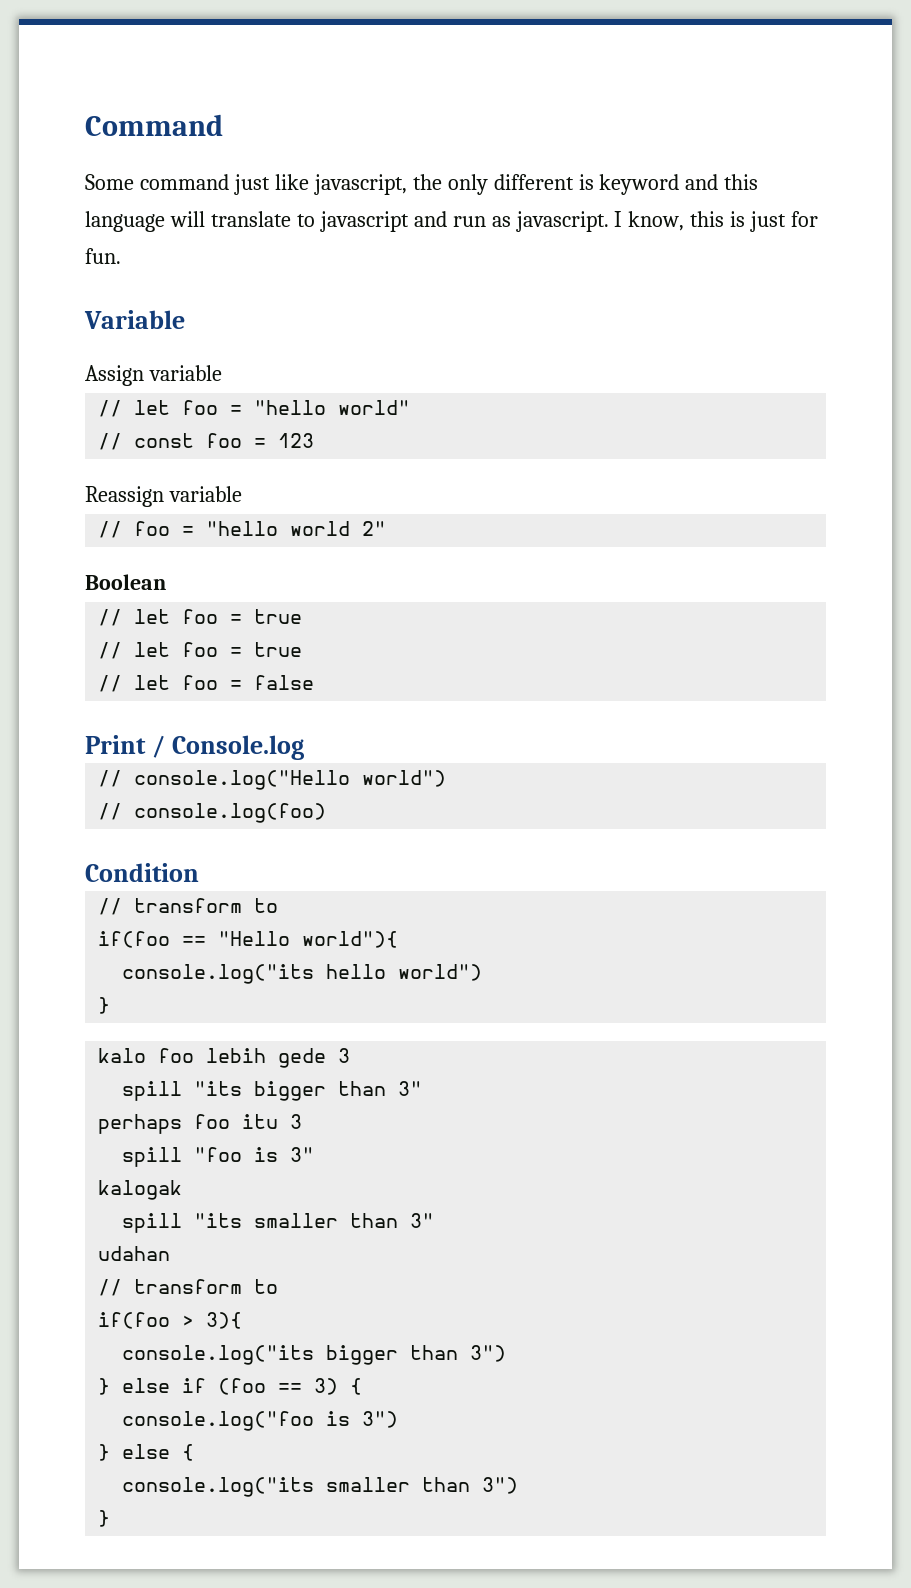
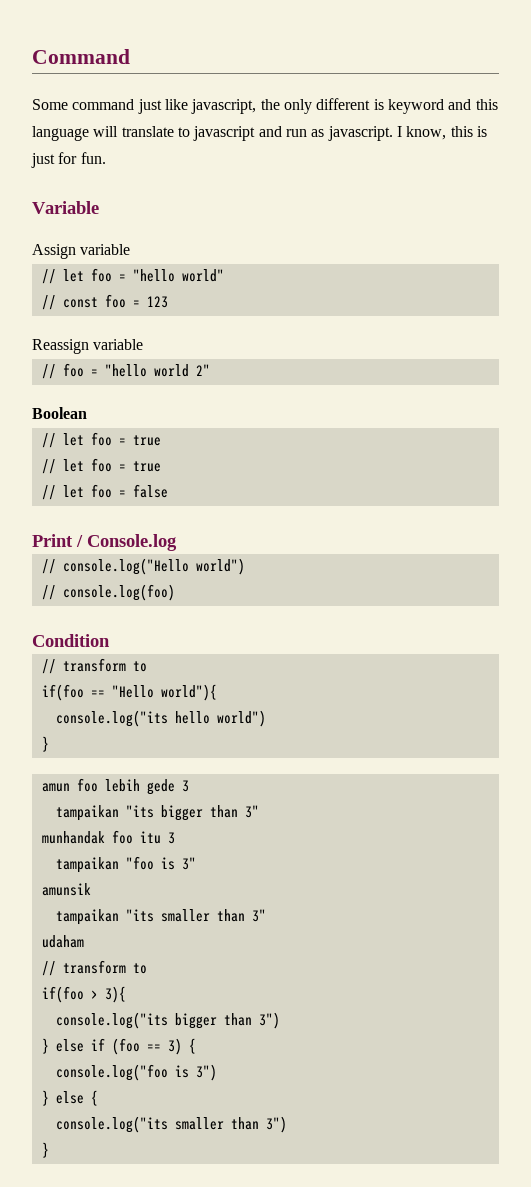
- kalo foo lebih gede 3
+ amun foo lebih gede 3
- spill "its bigger than 3"
+ tampaikan "its bigger than 3"
- perhaps foo itu 3
+ munhandak foo itu 3
- spill "foo is 3"
+ tampaikan "foo is 3"
- kalogak
- spill "its smaller than 3"
+ amunsik
+ tampaikan "its smaller than 3"
- udahan
+ udaham

